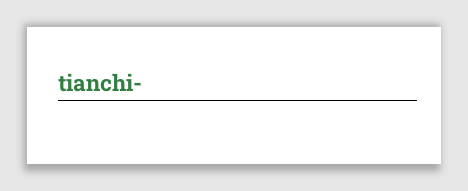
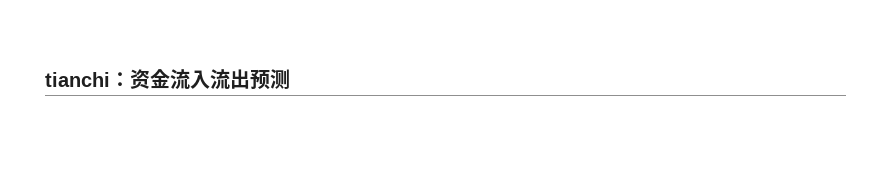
- tianchi-
+ tianchi：资金流入流出预测

